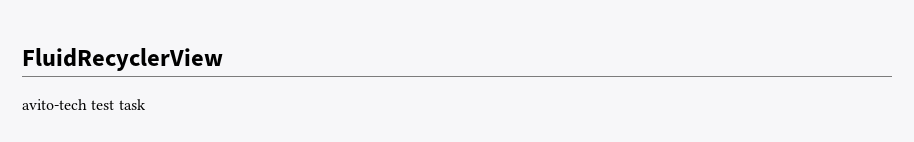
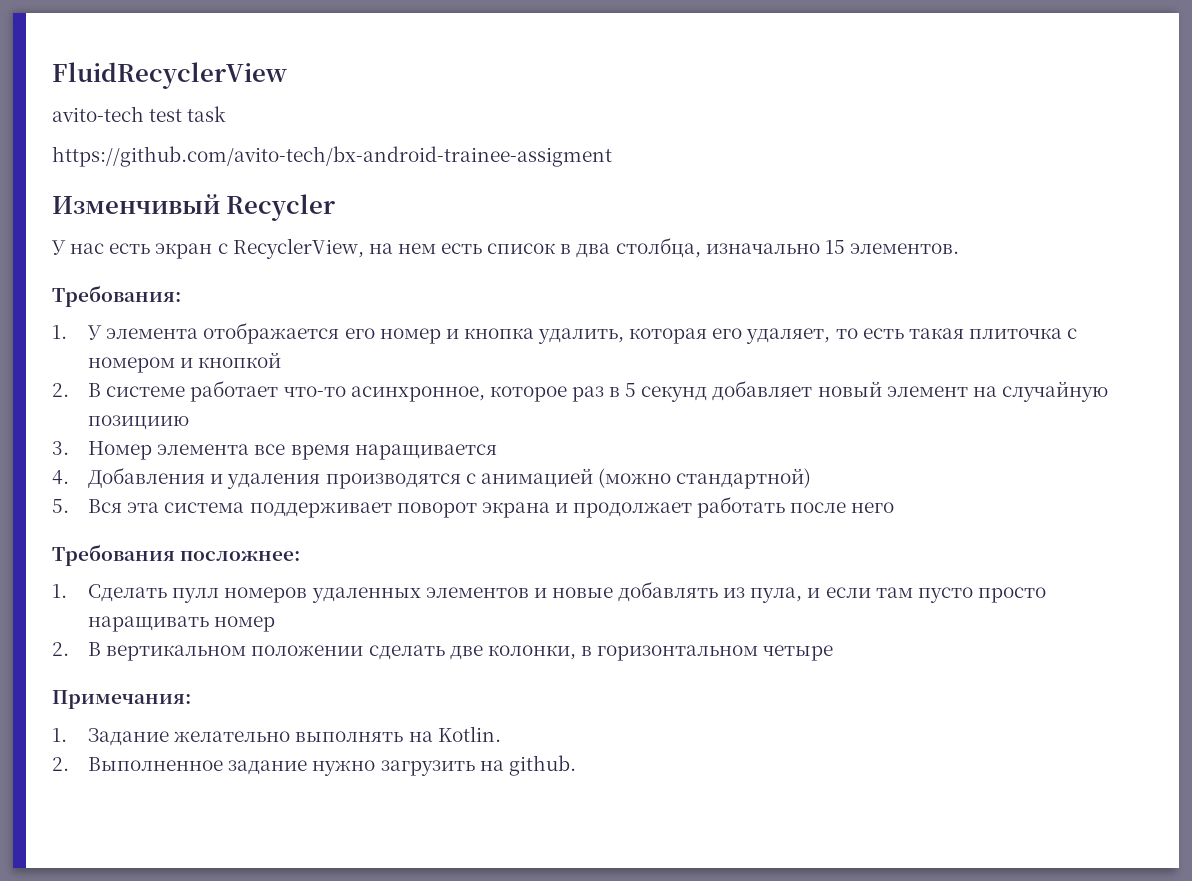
+ https://github.com/avito-tech/bx-android-trainee-assigment
+ Изменчивый Recycler
+ У нас есть экран с RecyclerView, на нем есть список в два столбца, изначально 15 элементов.
+ Требования:
+ 1. У элемента отображается его номер и кнопка удалить, которая его удаляет, то есть такая плиточка с номером и кнопкой
+ 2. В системе работает что-то асинхронное, которое раз в 5 секунд добавляет новый элемент на случайную позициию
+ 3. Номер элемента все время наращивается
+ 4. Добавления и удаления производятся с анимацией (можно стандартной)
+ 5. Вся эта система поддерживает поворот экрана и продолжает работать после него
+ Требования посложнее:
+ 1. Сделать пулл номеров удаленных элементов и новые добавлять из пула, и если там пусто просто наращивать номер
+ 2. В вертикальном положении сделать две колонки, в горизонтальном четыре
+ Примечания:
+ 1. Задание желательно выполнять на Kotlin.
+ 2. Выполненное задание нужно загрузить на github.

